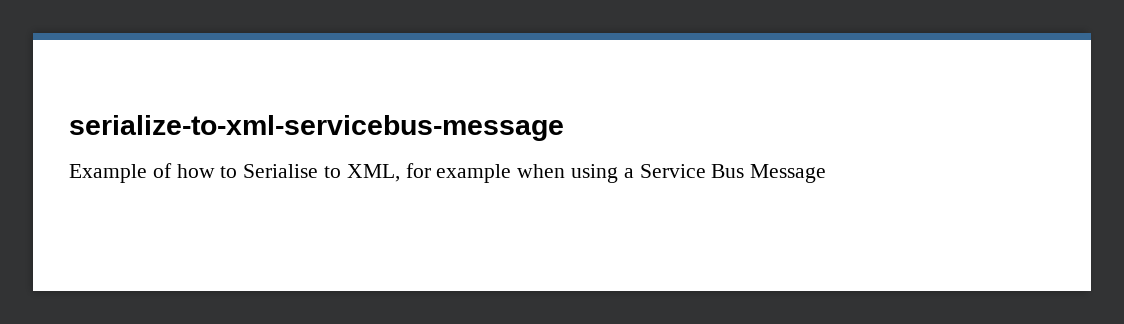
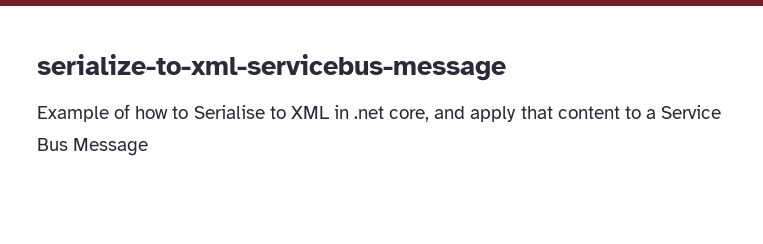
- Example of how to Serialise to XML, for example when using a Service Bus Message
+ Example of how to Serialise to XML in .net core, and apply that content to a Service Bus Message

